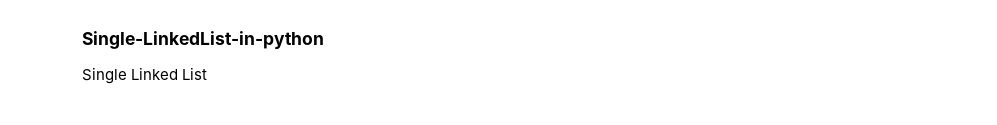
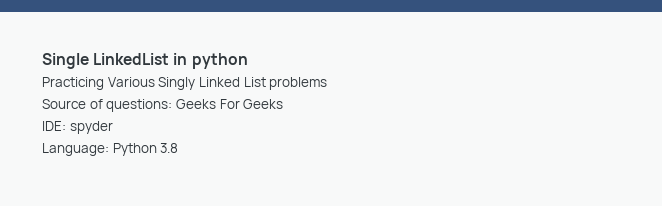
- Single-LinkedList-in-python
- Single Linked List
+ Single LinkedList in python
+ Practicing Various Singly Linked List problems
+ Source of questions: Geeks For Geeks
+ IDE: spyder
+ Language: Python 3.8

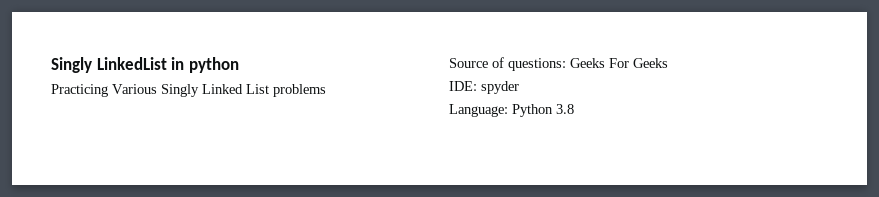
- Single LinkedList in python
+ Singly LinkedList in python

